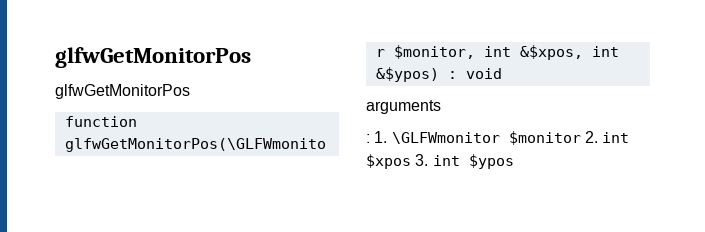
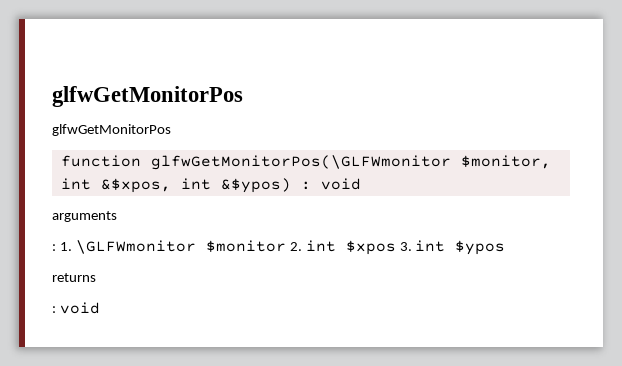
+ returns
+ : void

